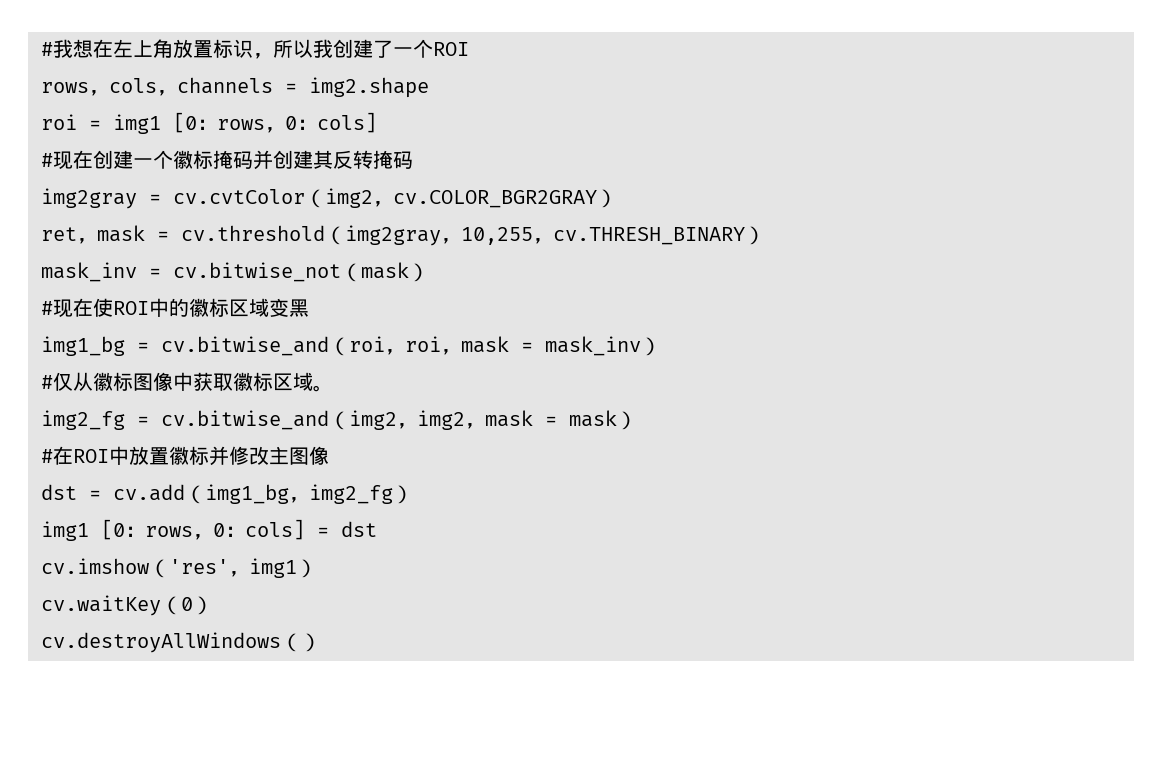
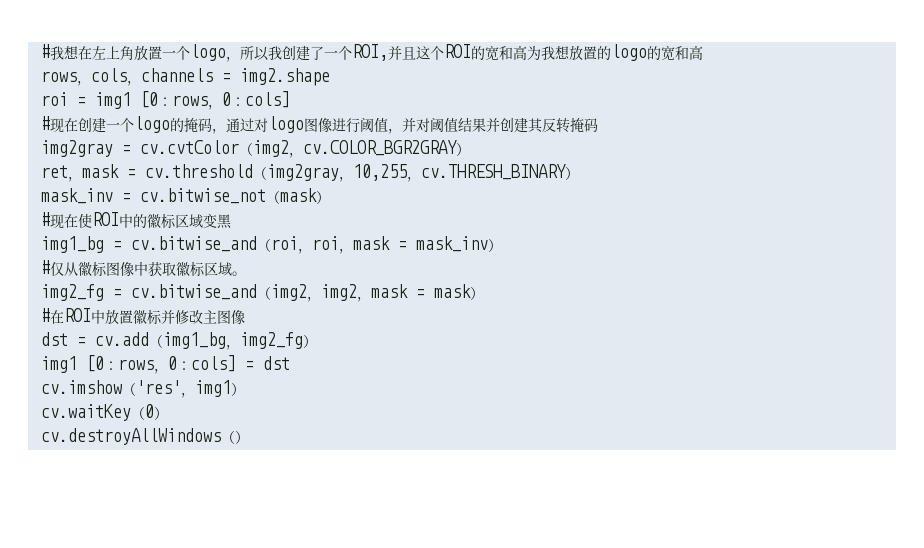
- #我想在左上角放置标识，所以我创建了一个ROI
+ #我想在左上角放置一个logo，所以我创建了一个ROI,并且这个ROI的宽和高为我想放置的logo的宽和高
- #现在创建一个徽标掩码并创建其反转掩码
+ #现在创建一个logo的掩码，通过对logo图像进行阈值，并对阈值结果并创建其反转掩码

